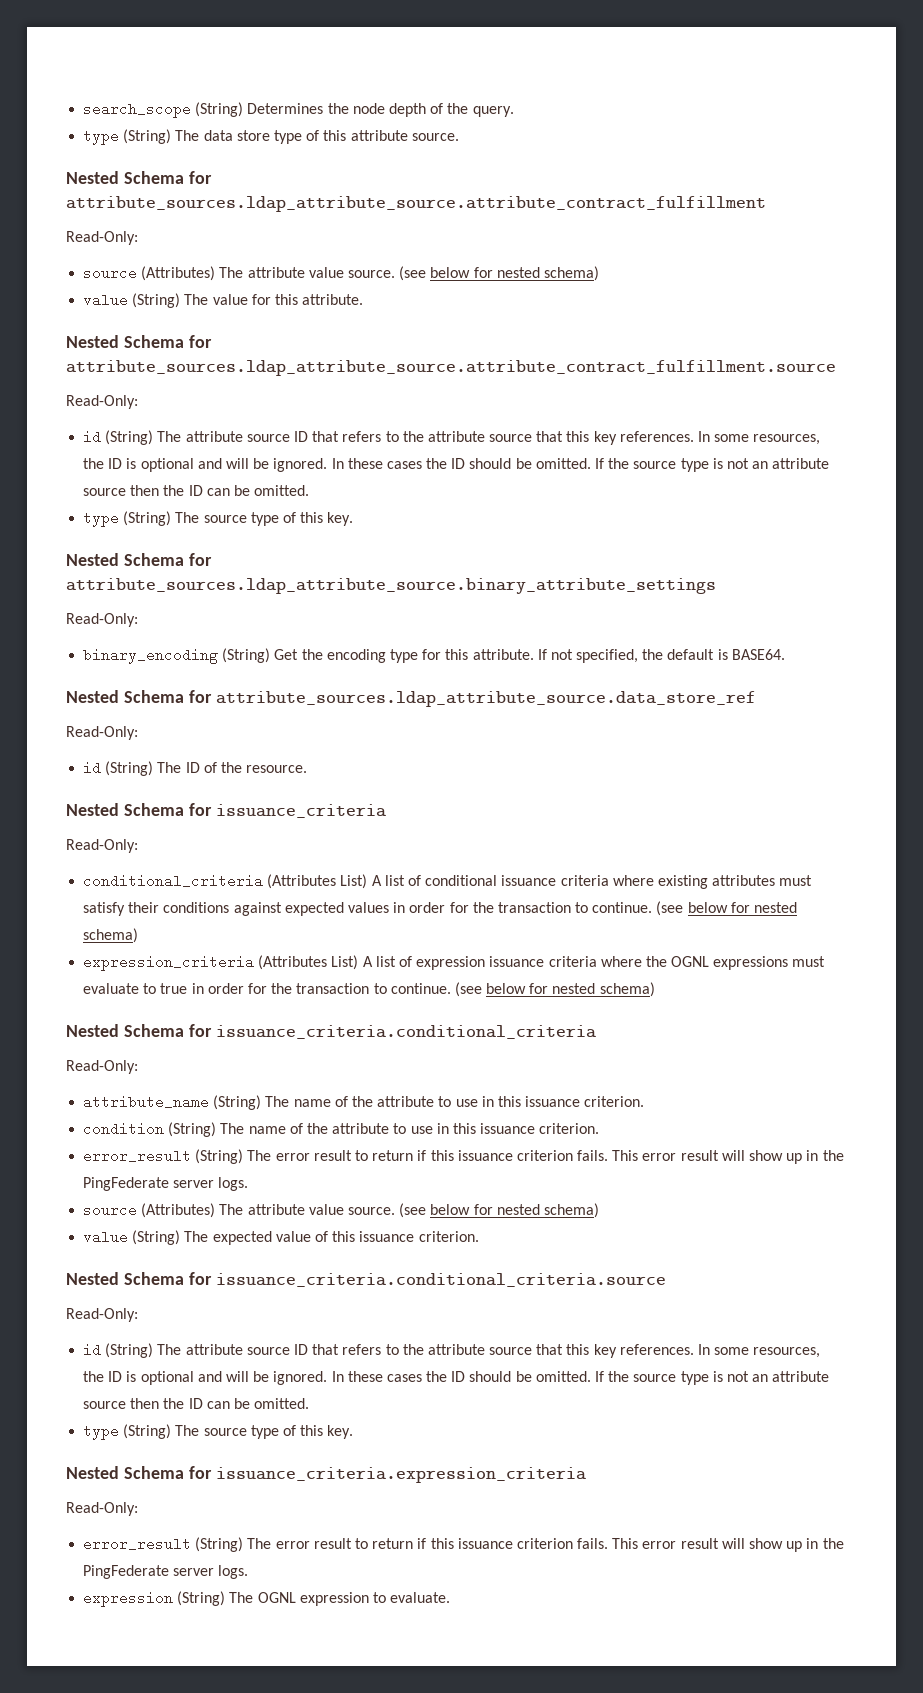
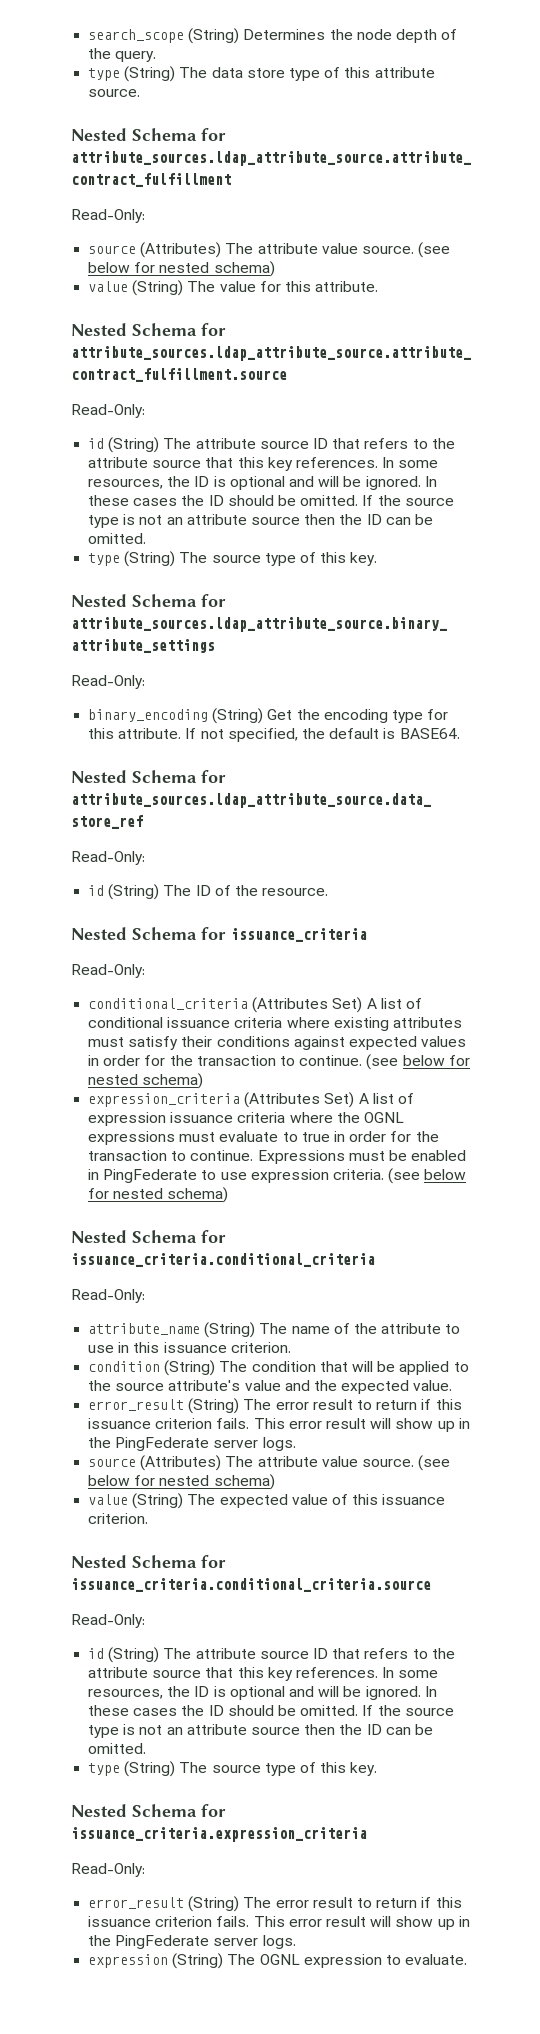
- conditional_criteria (Attributes List) A list of conditional issuance criteria where existing attributes must satisfy their conditions against expected values in order for the transaction to continue.
+ conditional_criteria (Attributes Set) A list of conditional issuance criteria where existing attributes must satisfy their conditions against expected values in order for the transaction to continue.
- expression_criteria (Attributes List) A list of expression issuance criteria where the OGNL expressions must evaluate to true in order for the transaction to continue.
+ expression_criteria (Attributes Set) A list of expression issuance criteria where the OGNL expressions must evaluate to true in order for the transaction to continue.
+ Expressions must be enabled in PingFederate to use expression criteria.
- condition (String) The name of the attribute to use in this issuance criterion.
+ condition (String) The condition that will be applied to the source attribute's value and the expected value.

